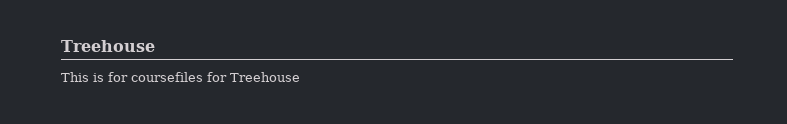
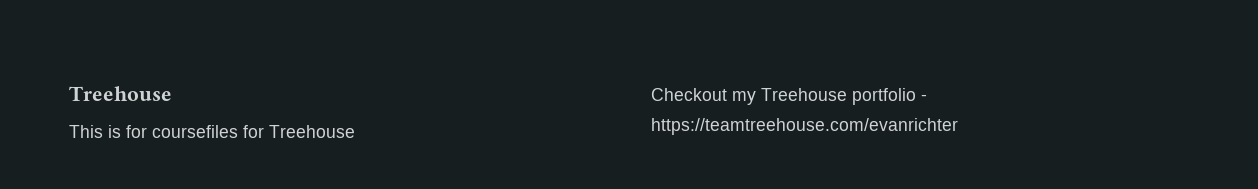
+ Checkout my Treehouse portfolio - https://teamtreehouse.com/evanrichter

